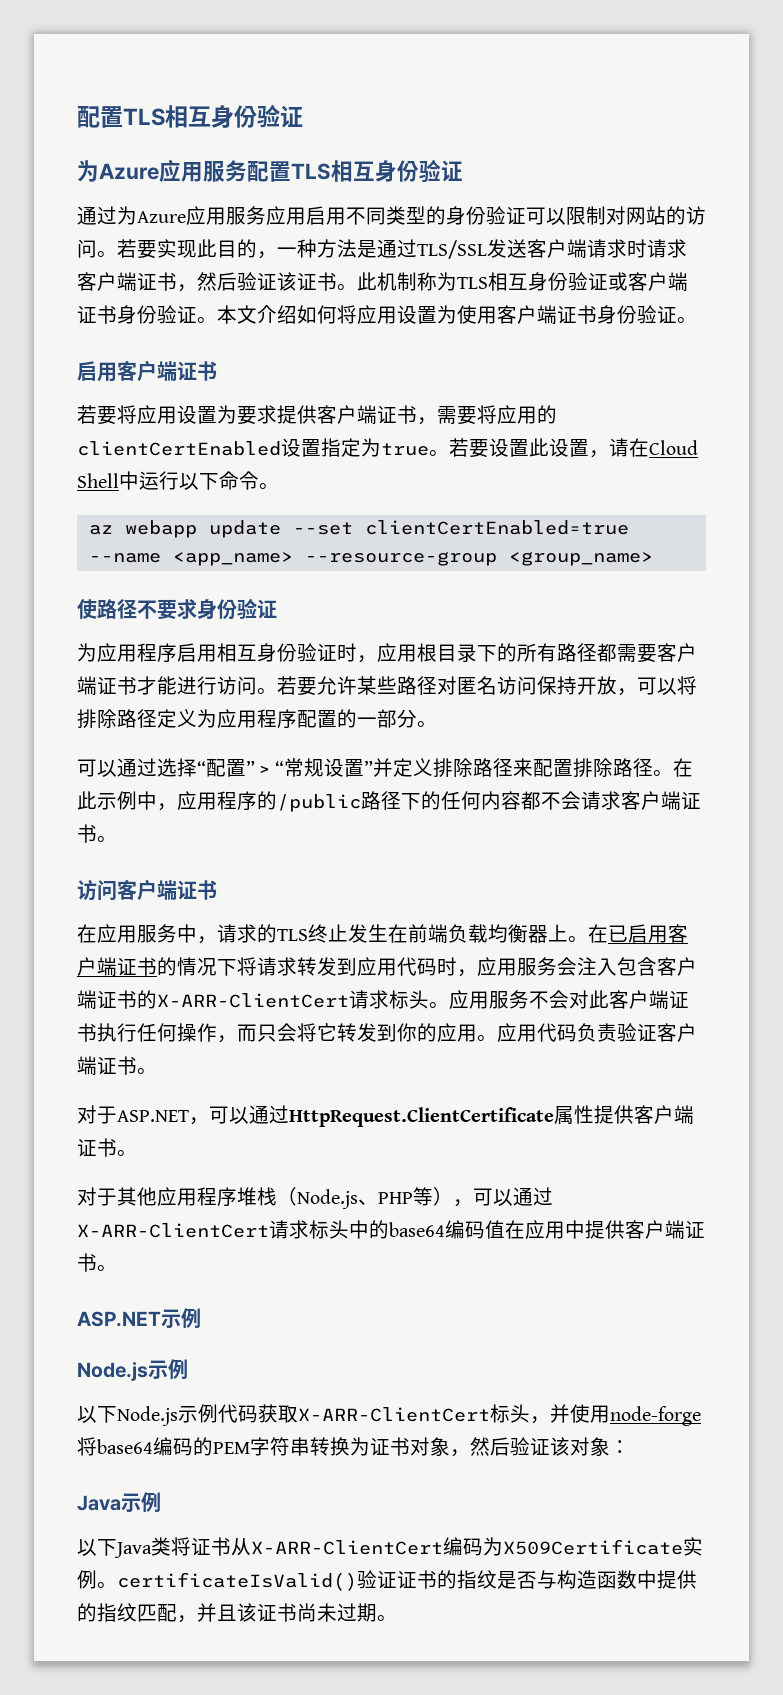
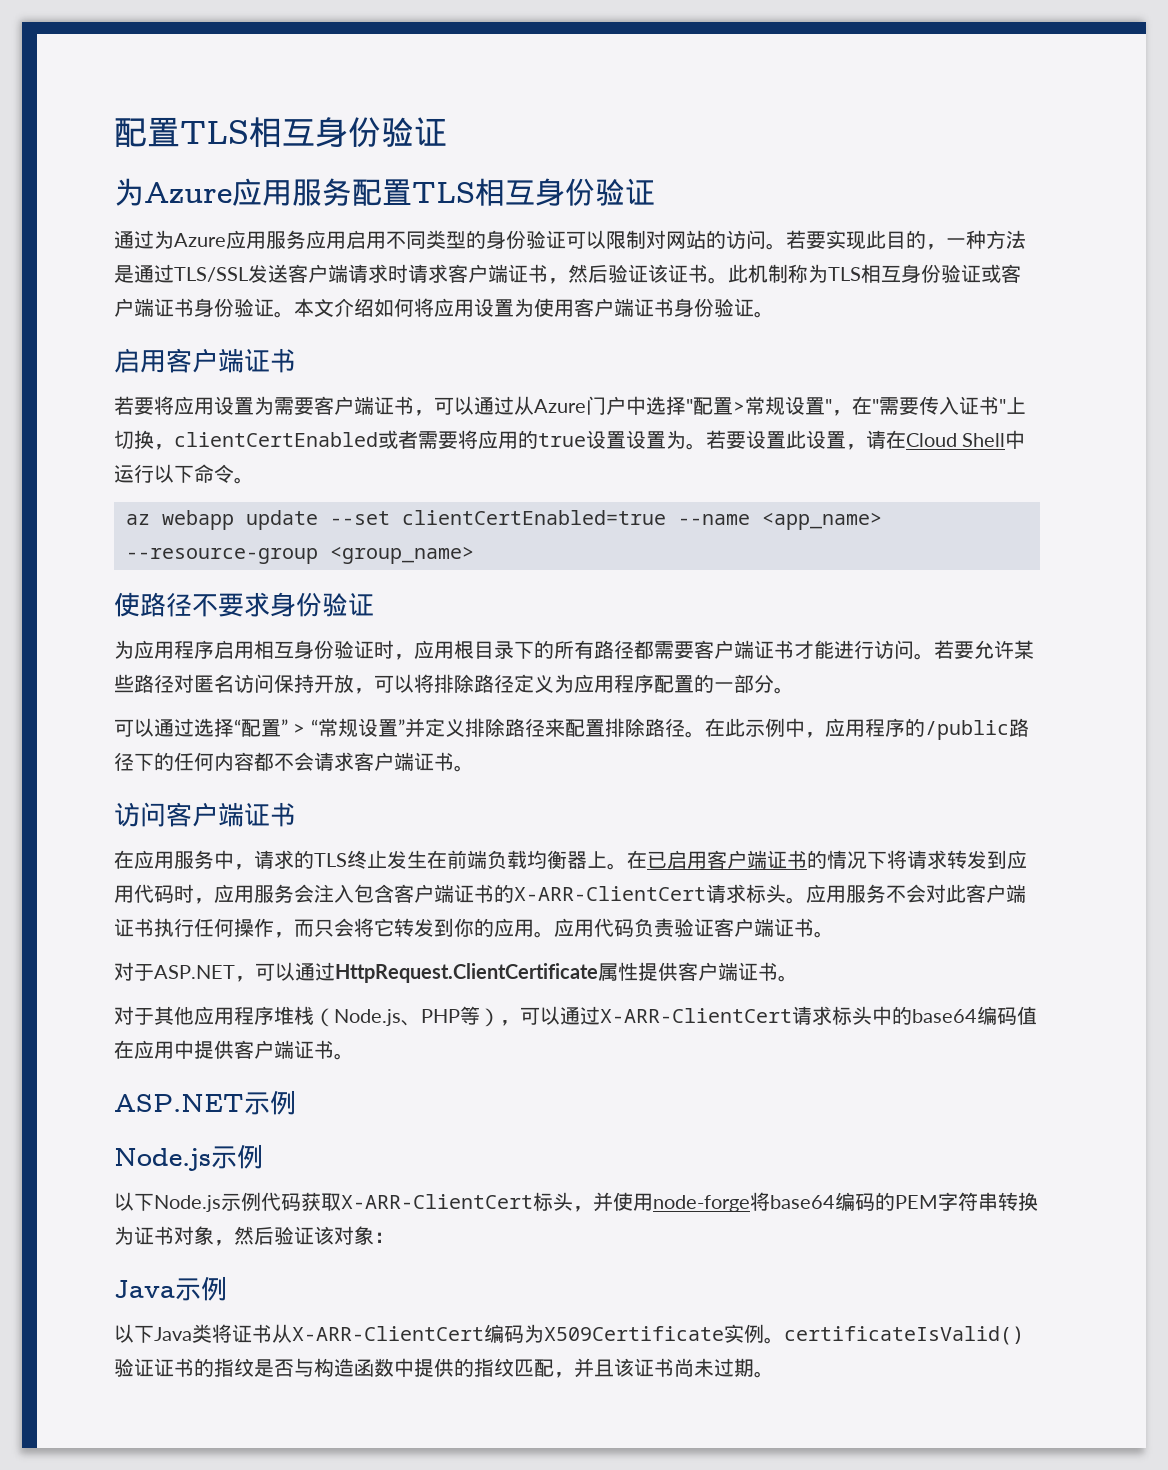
- 若要将应用设置为要求提供客户端证书，需要将应用的clientCertEnabled设置指定为true。
+ 若要将应用设置为需要客户端证书，可以通过从Azure门户中选择"配置>常规设置"，在"需要传入证书"上切换，clientCertEnabled或者需要将应用的true设置设置为。

